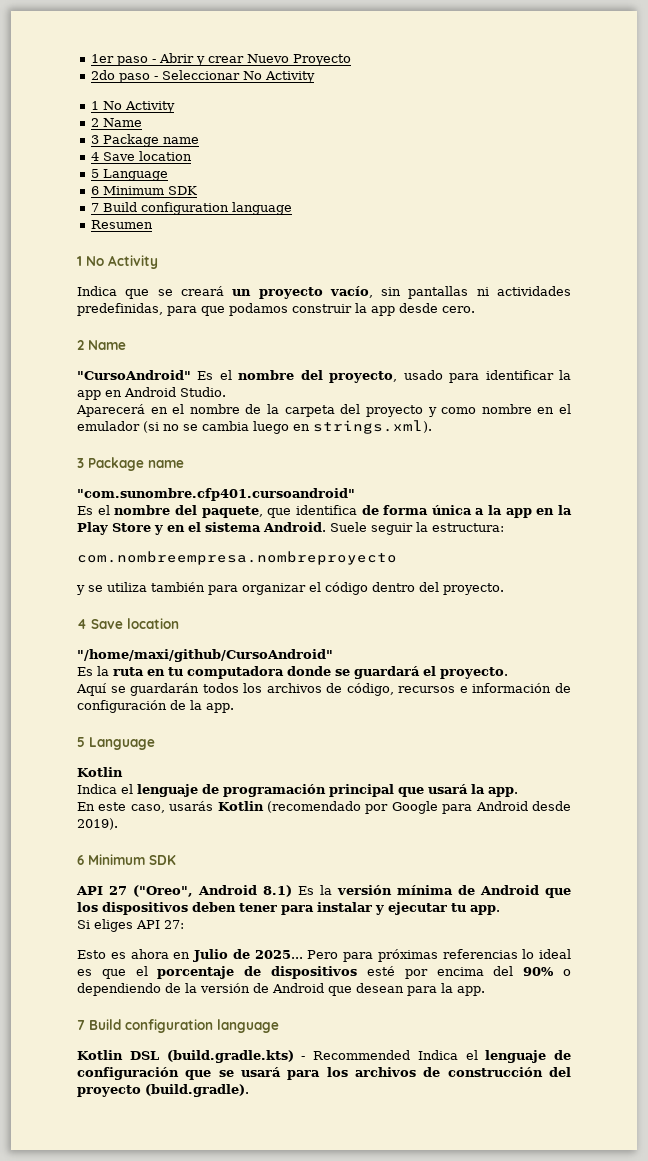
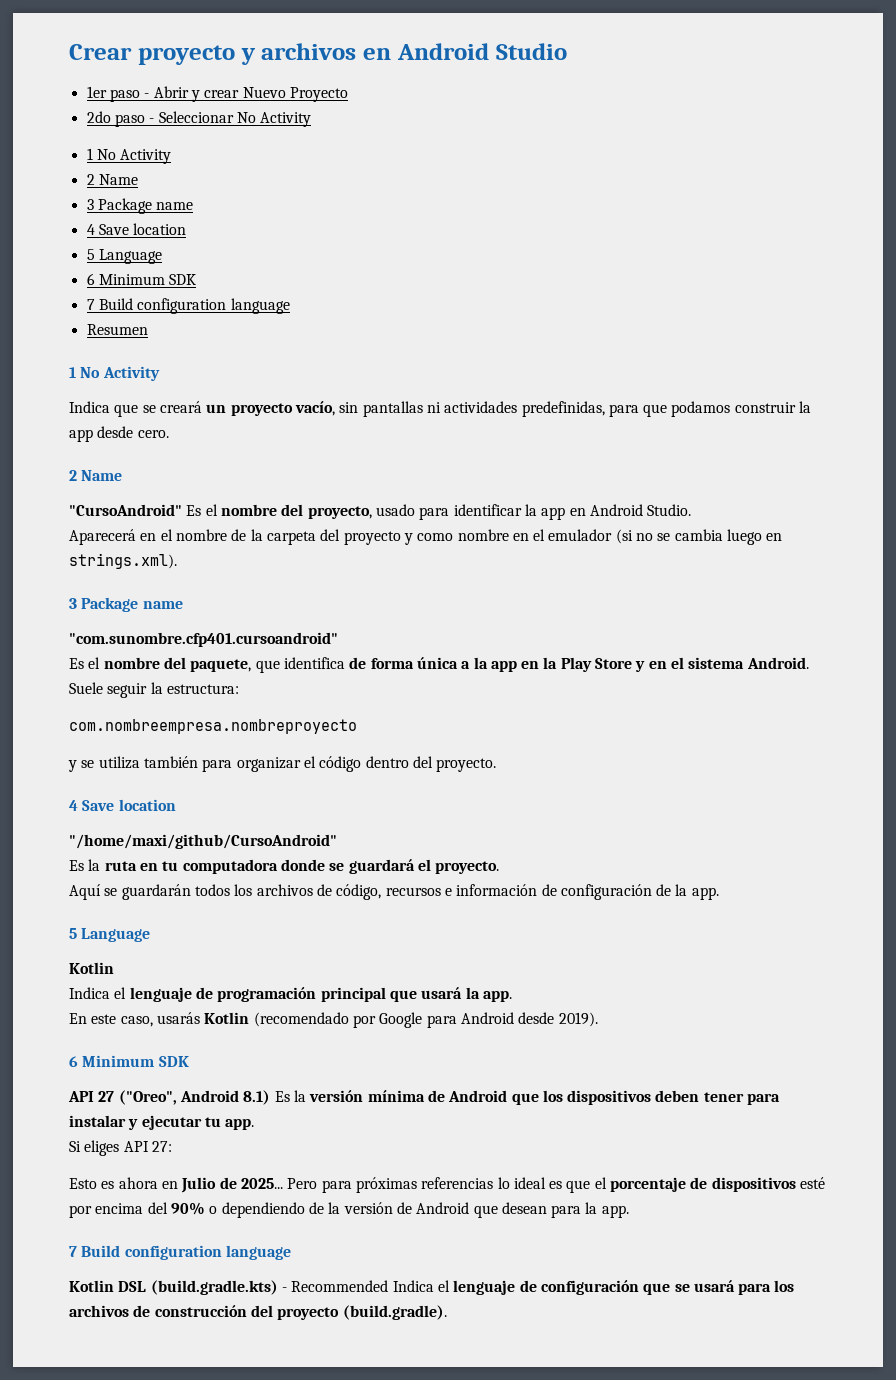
+ Crear proyecto y archivos en Android Studio

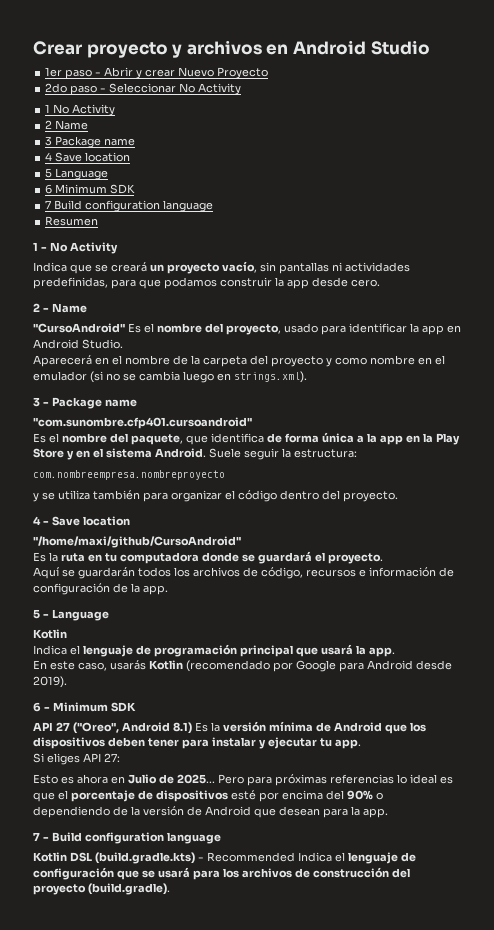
  Resumen
- 1 No Activity
+ 1 - No Activity
  Indica que se creará un proyecto vacío, sin pantallas ni actividades predefinidas, para que podamos construir la app desde cero.
- 2 Name
+ 2 - Name
  Aparecerá en el nombre de la carpeta del proyecto y como nombre en el emulador (si no se cambia luego en strings.xml).
- 3 Package name
+ 3 - Package name
  y se utiliza también para organizar el código dentro del proyecto.
- 4 Save location
+ 4 - Save location
  Aquí se guardarán todos los archivos de código, recursos e información de configuración de la app.
- 5 Language
+ 5 - Language
  En este caso, usarás Kotlin (recomendado por Google para Android desde 2019).
- 6 Minimum SDK
+ 6 - Minimum SDK
  Pero para próximas referencias lo ideal es que el porcentaje de dispositivos esté por encima del 90% o dependiendo de la versión de Android que desean para la app.
- 7 Build configuration language
+ 7 - Build configuration language

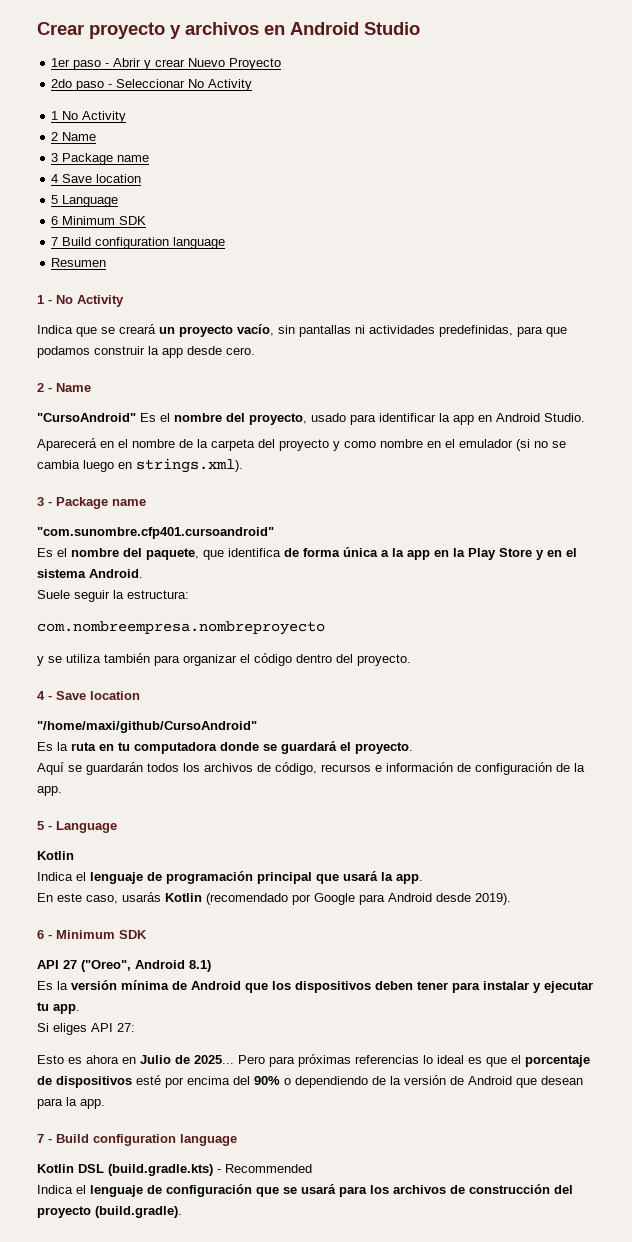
- Es el nombre del paquete, que identifica de forma única a la app en la Play Store y en el sistema Android. Suele seguir la estructura:
+ Es el nombre del paquete, que identifica de forma única a la app en la Play Store y en el sistema Android.
+ Suele seguir la estructura:
- API 27 ("Oreo", Android 8.1) Es la versión mínima de Android que los dispositivos deben tener para instalar y ejecutar tu app.
+ API 27 ("Oreo", Android 8.1)
+ Es la versión mínima de Android que los dispositivos deben tener para instalar y ejecutar tu app.
- Kotlin DSL (build.gradle.kts) - Recommended Indica el lenguaje de configuración que se usará para los archivos de construcción del proyecto (build.gradle).
+ Kotlin DSL (build.gradle.kts) - Recommended
+ Indica el lenguaje de configuración que se usará para los archivos de construcción del proyecto (build.gradle).

